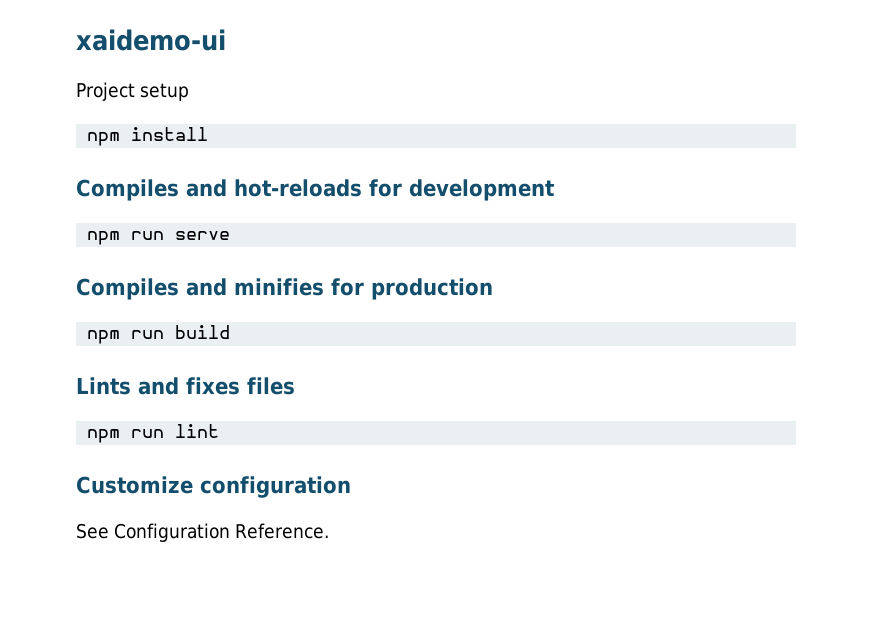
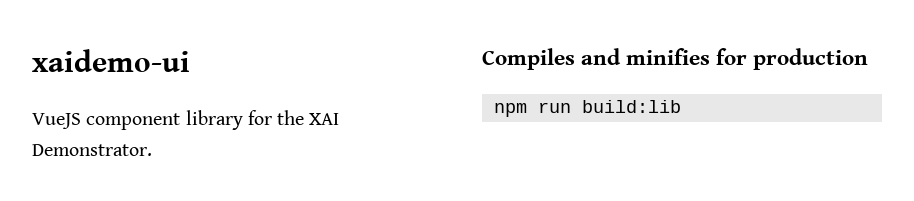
- Project setup
- npm install
- Compiles and hot-reloads for development
- npm run serve
+ VueJS component library for the XAI Demonstrator.
- npm run build
- Lints and fixes files
- npm run lint
- Customize configuration
- See Configuration Reference.
+ npm run build:lib

